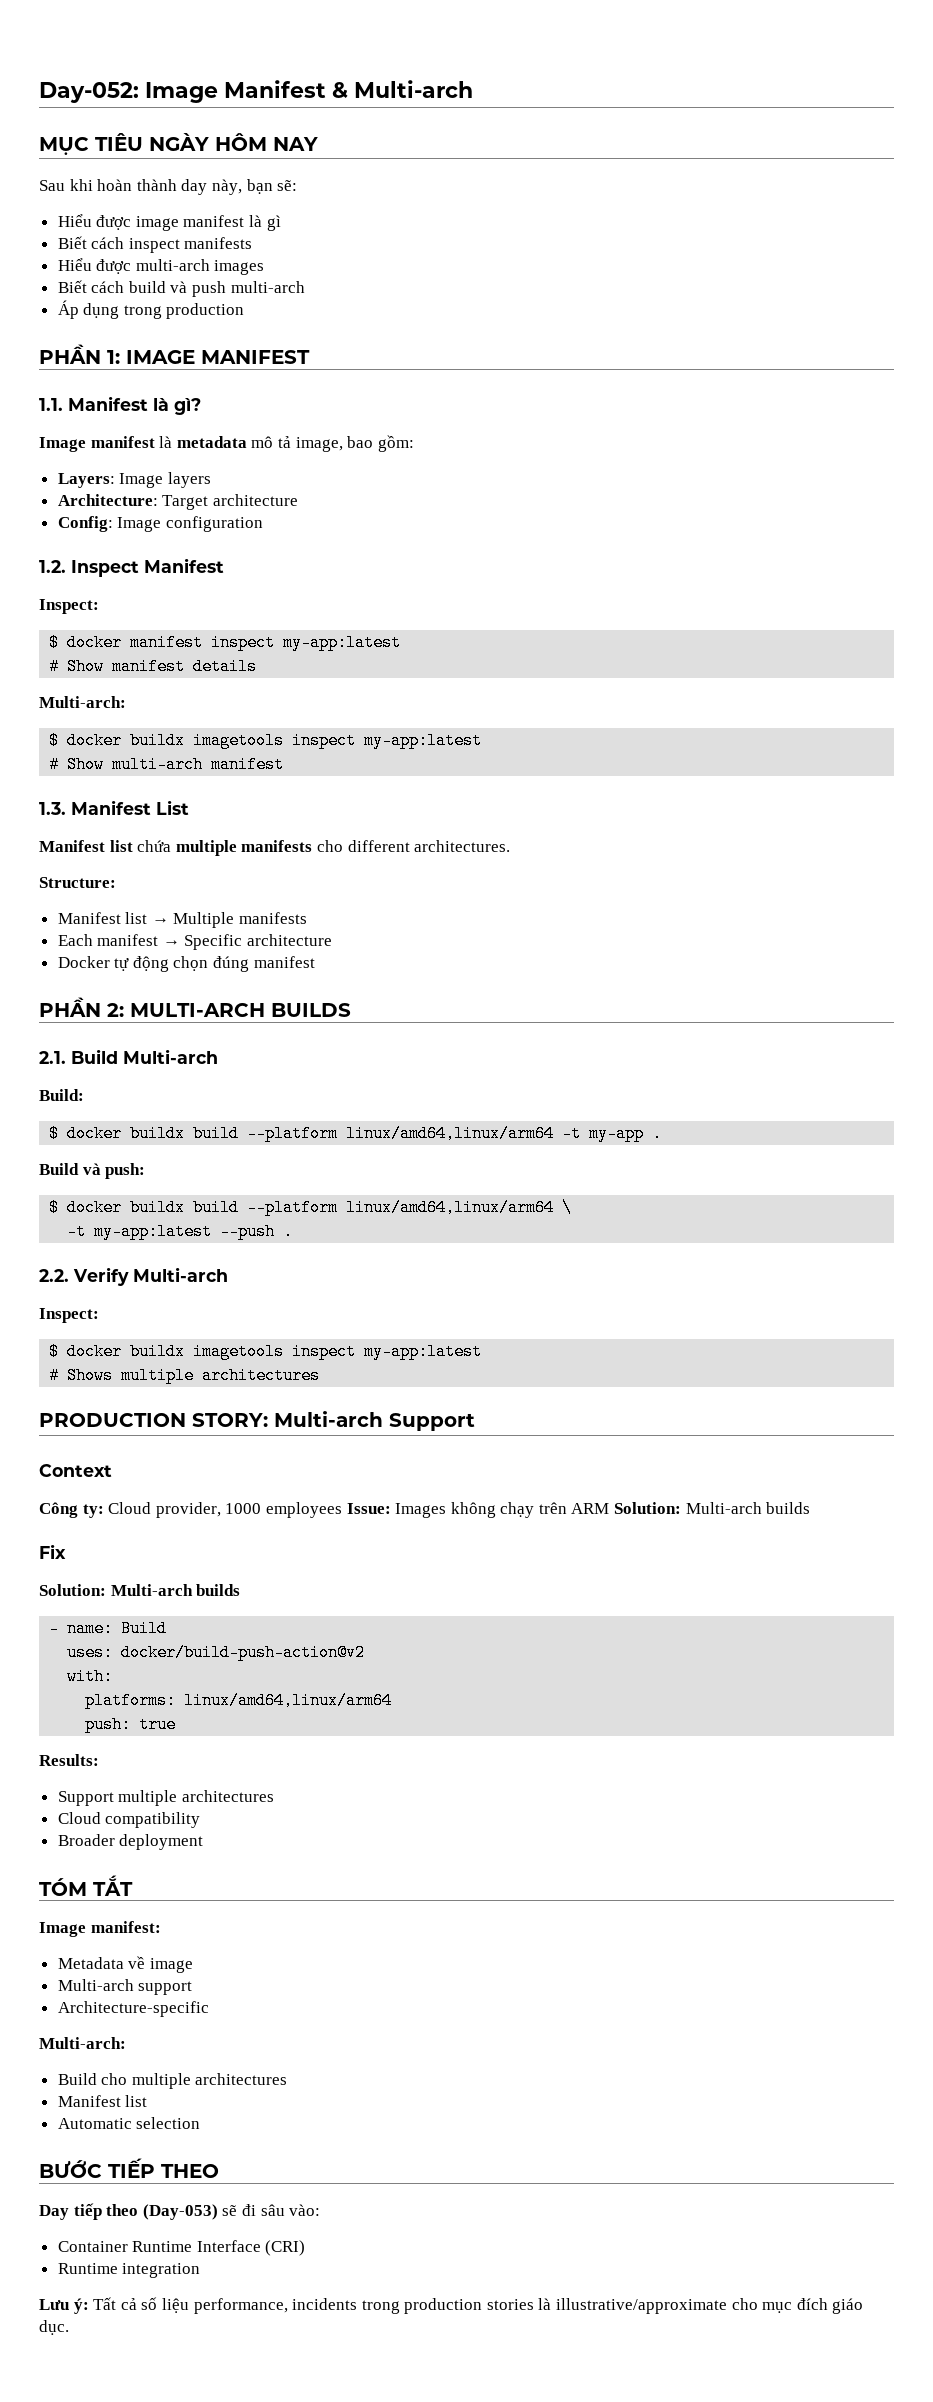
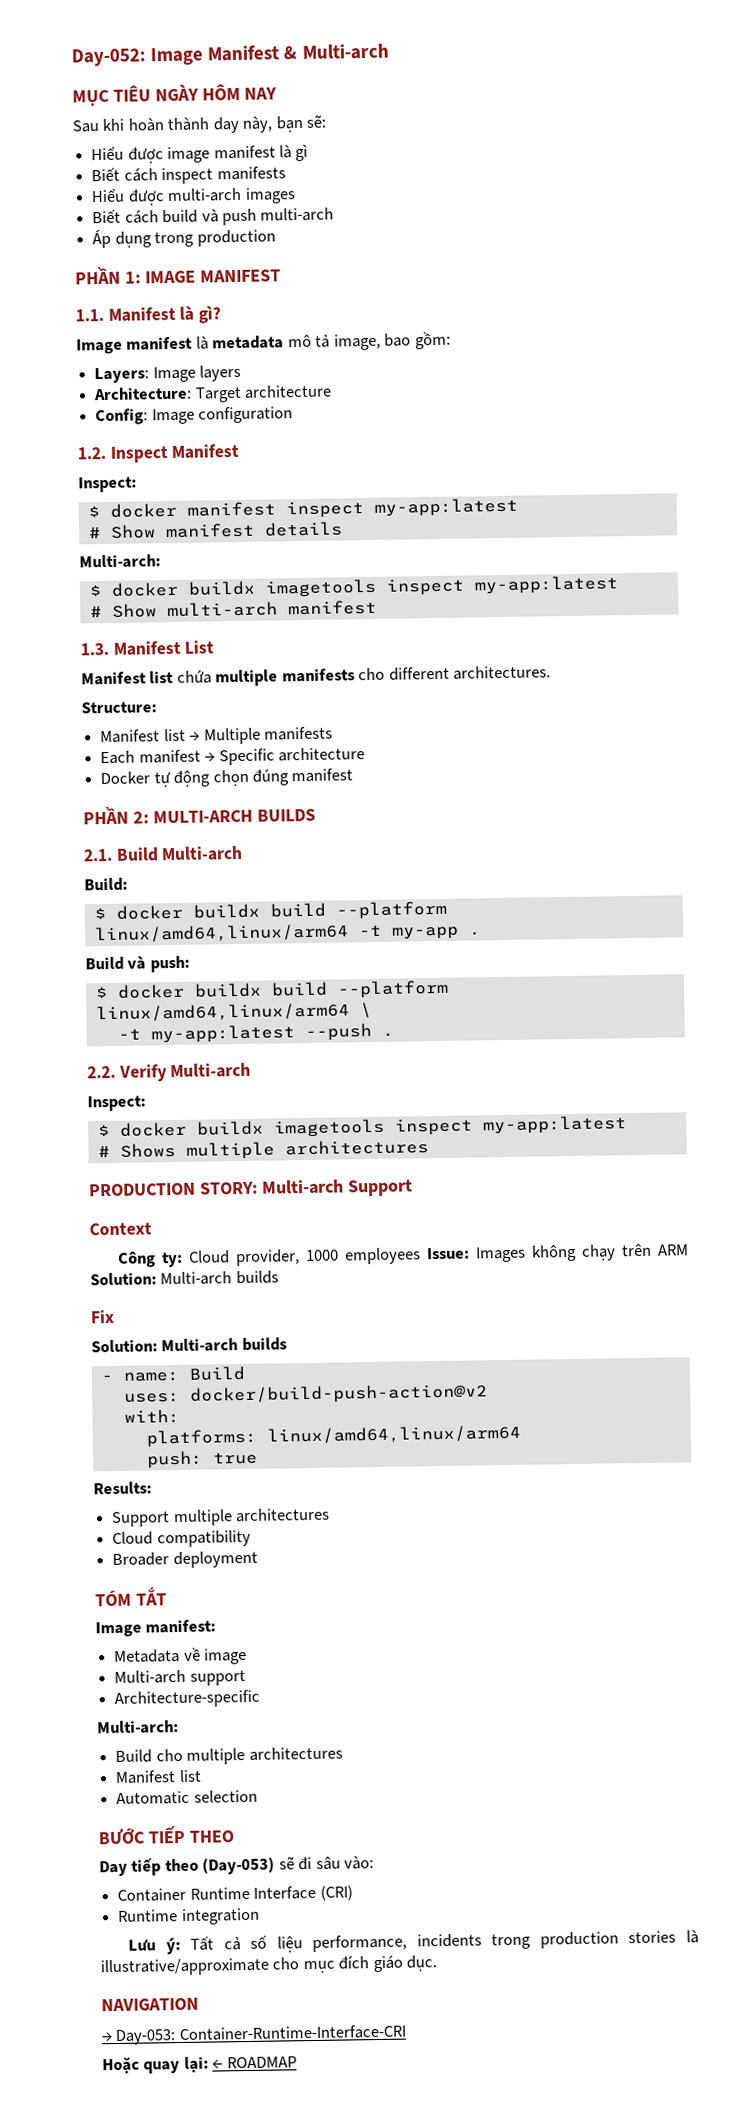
+ NAVIGATION
+ → Day-053: Container-Runtime-Interface-CRI
+ Hoặc quay lại: ← ROADMAP

